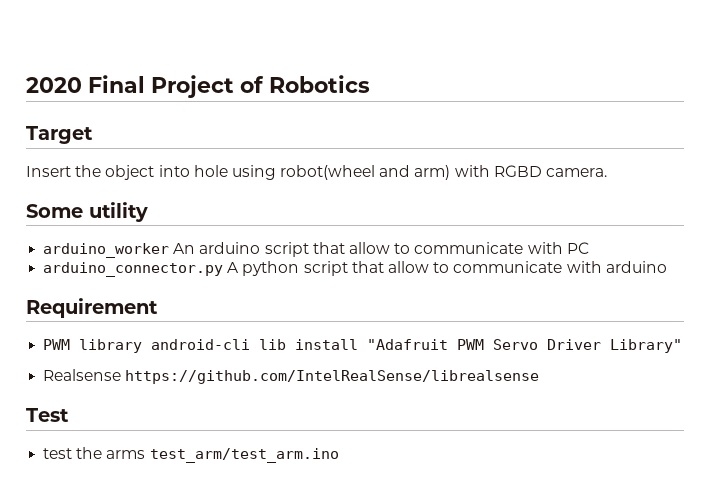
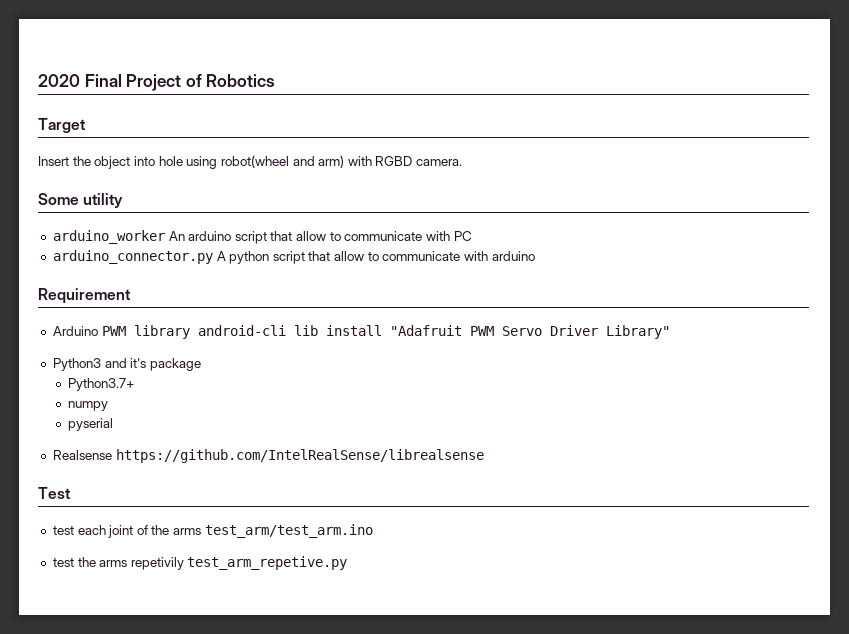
- PWM library android-cli lib install "Adafruit PWM Servo Driver Library"
+ Arduino PWM library android-cli lib install "Adafruit PWM Servo Driver Library"
+ Python3 and it's package
+ Python3.7+
+ numpy
+ pyserial
- test the arms test_arm/test_arm.ino
+ test each joint of the arms test_arm/test_arm.ino
+ test the arms repetivily test_arm_repetive.py

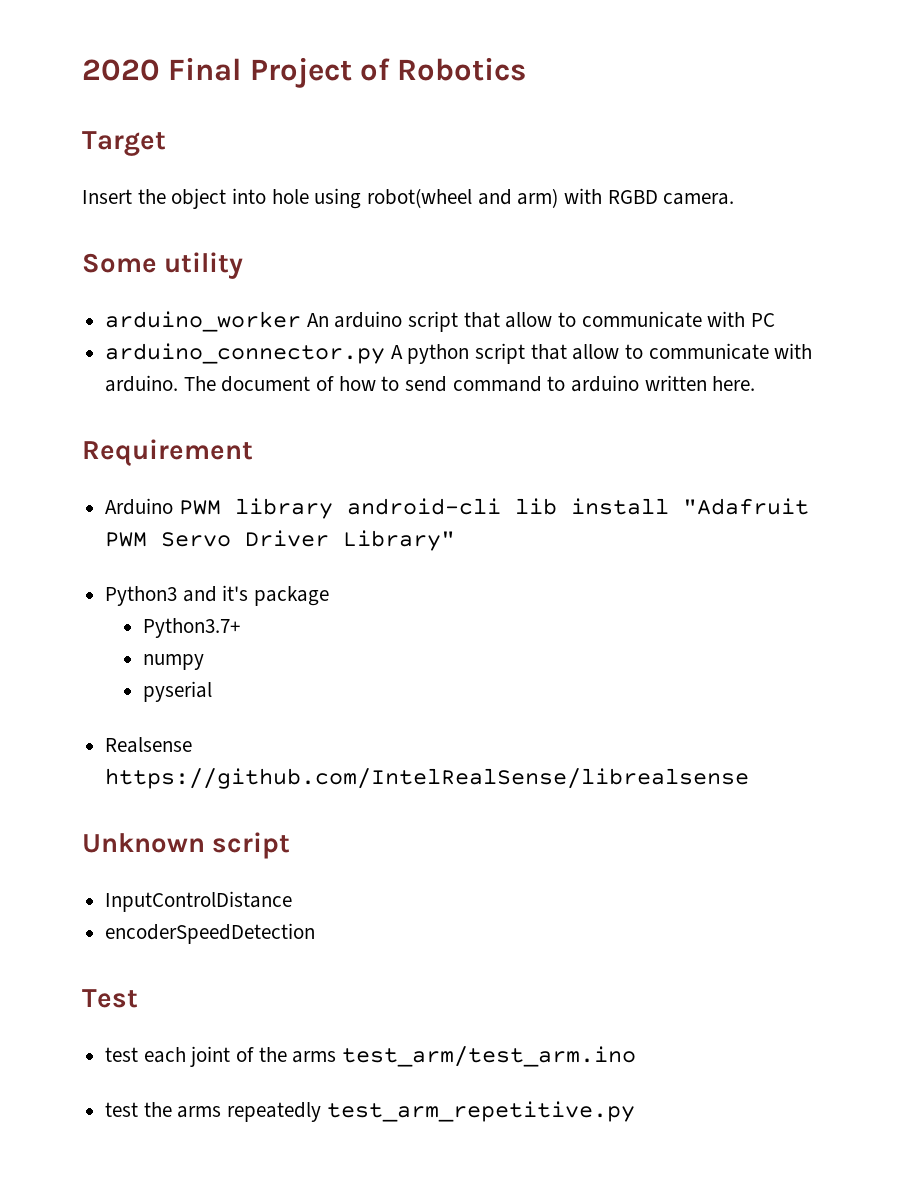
- arduino_connector.py A python script that allow to communicate with arduino
+ arduino_connector.py A python script that allow to communicate with arduino. The document of how to send command to arduino written here.
+ Unknown script
+ InputControlDistance
+ encoderSpeedDetection
- test the arms repetivily test_arm_repetive.py
+ test the arms repeatedly test_arm_repetitive.py

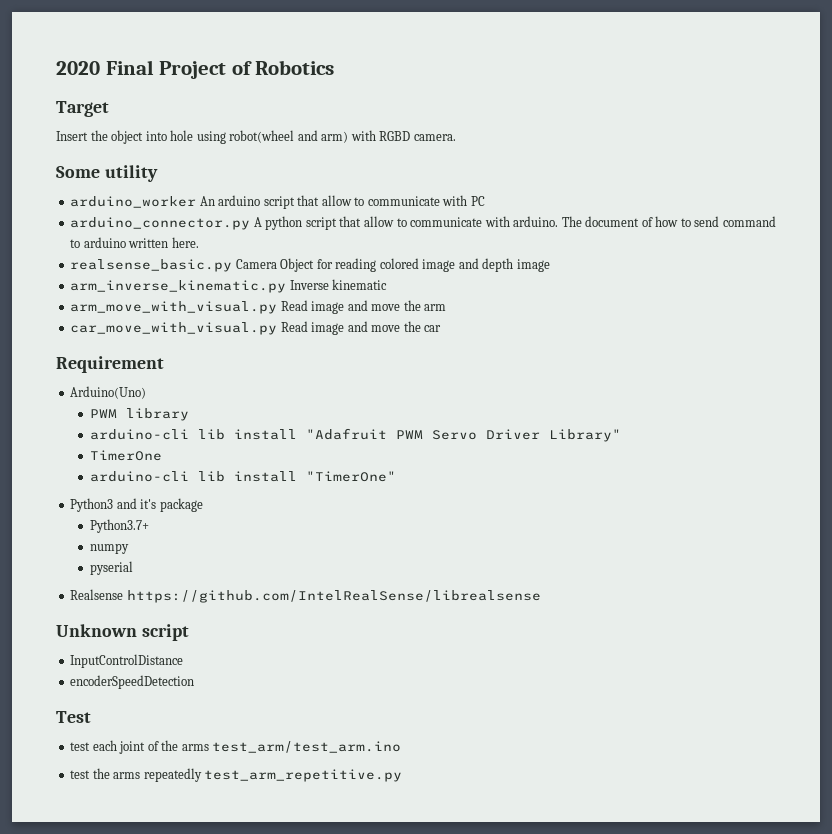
+ realsense_basic.py Camera Object for reading colored image and depth image
+ arm_inverse_kinematic.py Inverse kinematic
+ arm_move_with_visual.py Read image and move the arm
+ car_move_with_visual.py Read image and move the car
- Arduino PWM library android-cli lib install "Adafruit PWM Servo Driver Library"
+ Arduino(Uno)
+ PWM library
+ arduino-cli lib install "Adafruit PWM Servo Driver Library"
+ TimerOne
+ arduino-cli lib install "TimerOne"

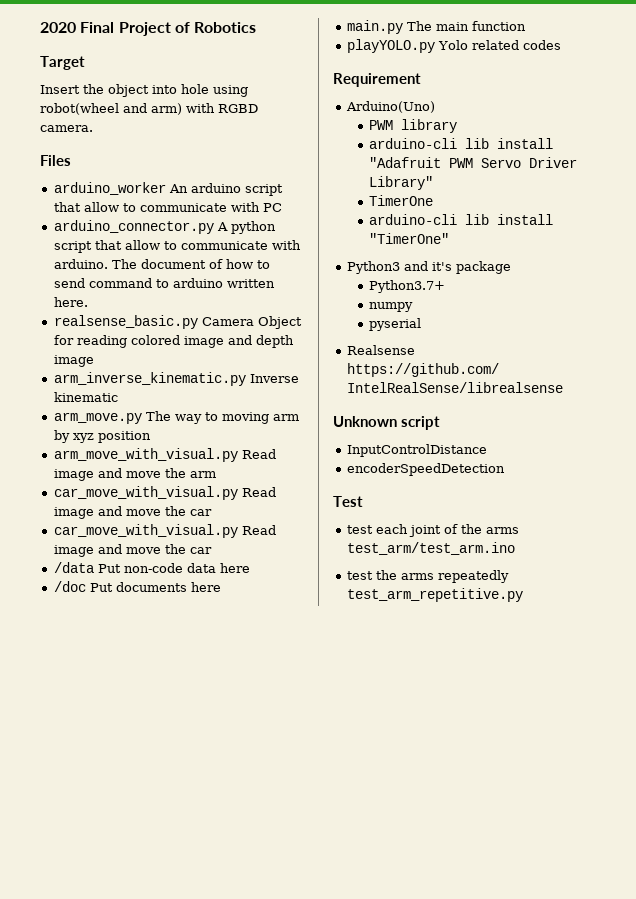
- Some utility
+ Files
+ arm_move.py The way to moving arm by xyz position
  arm_move_with_visual.py Read image and move the arm
  car_move_with_visual.py Read image and move the car
+ car_move_with_visual.py Read image and move the car
+ /data Put non-code data here
+ /doc Put documents here
+ main.py The main function
+ playYOLO.py Yolo related codes

